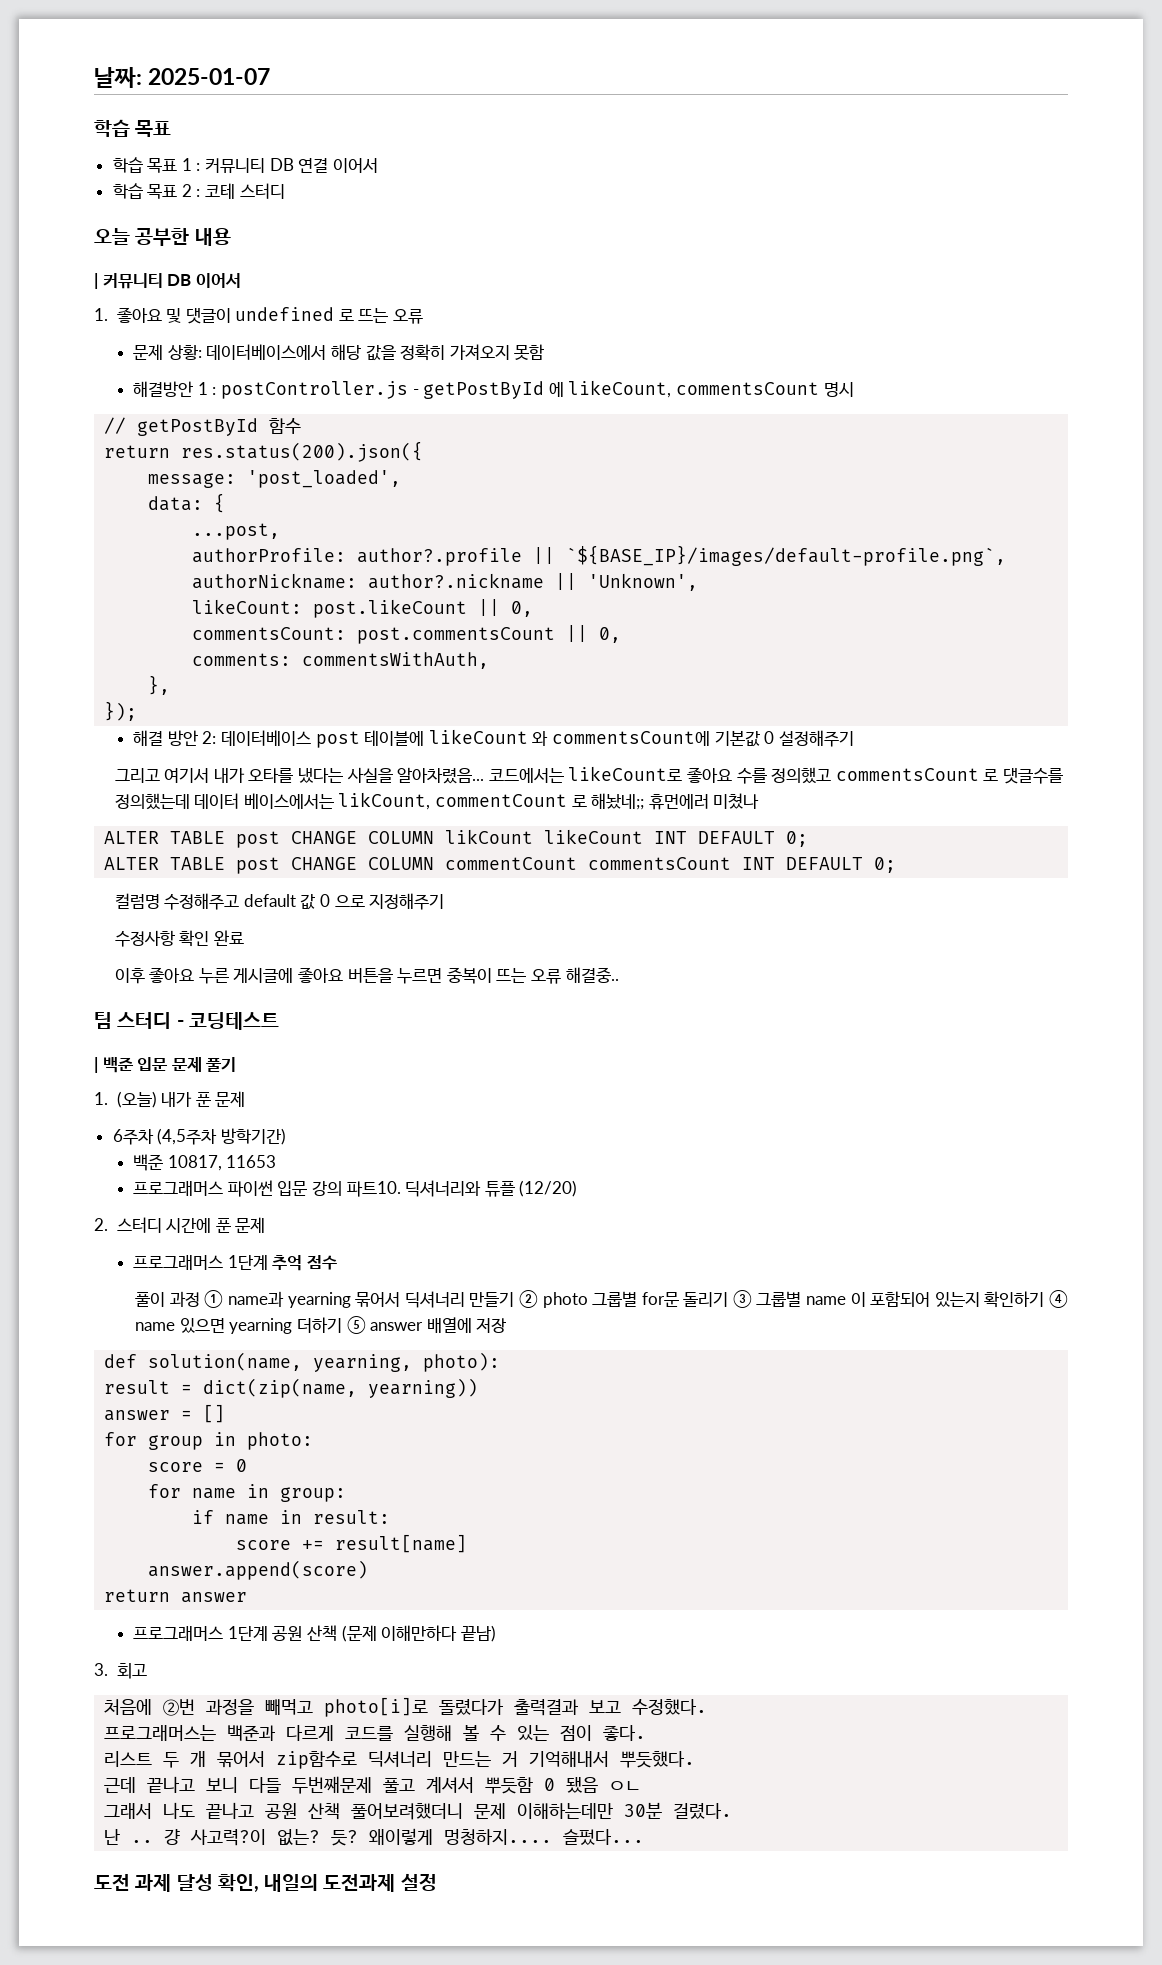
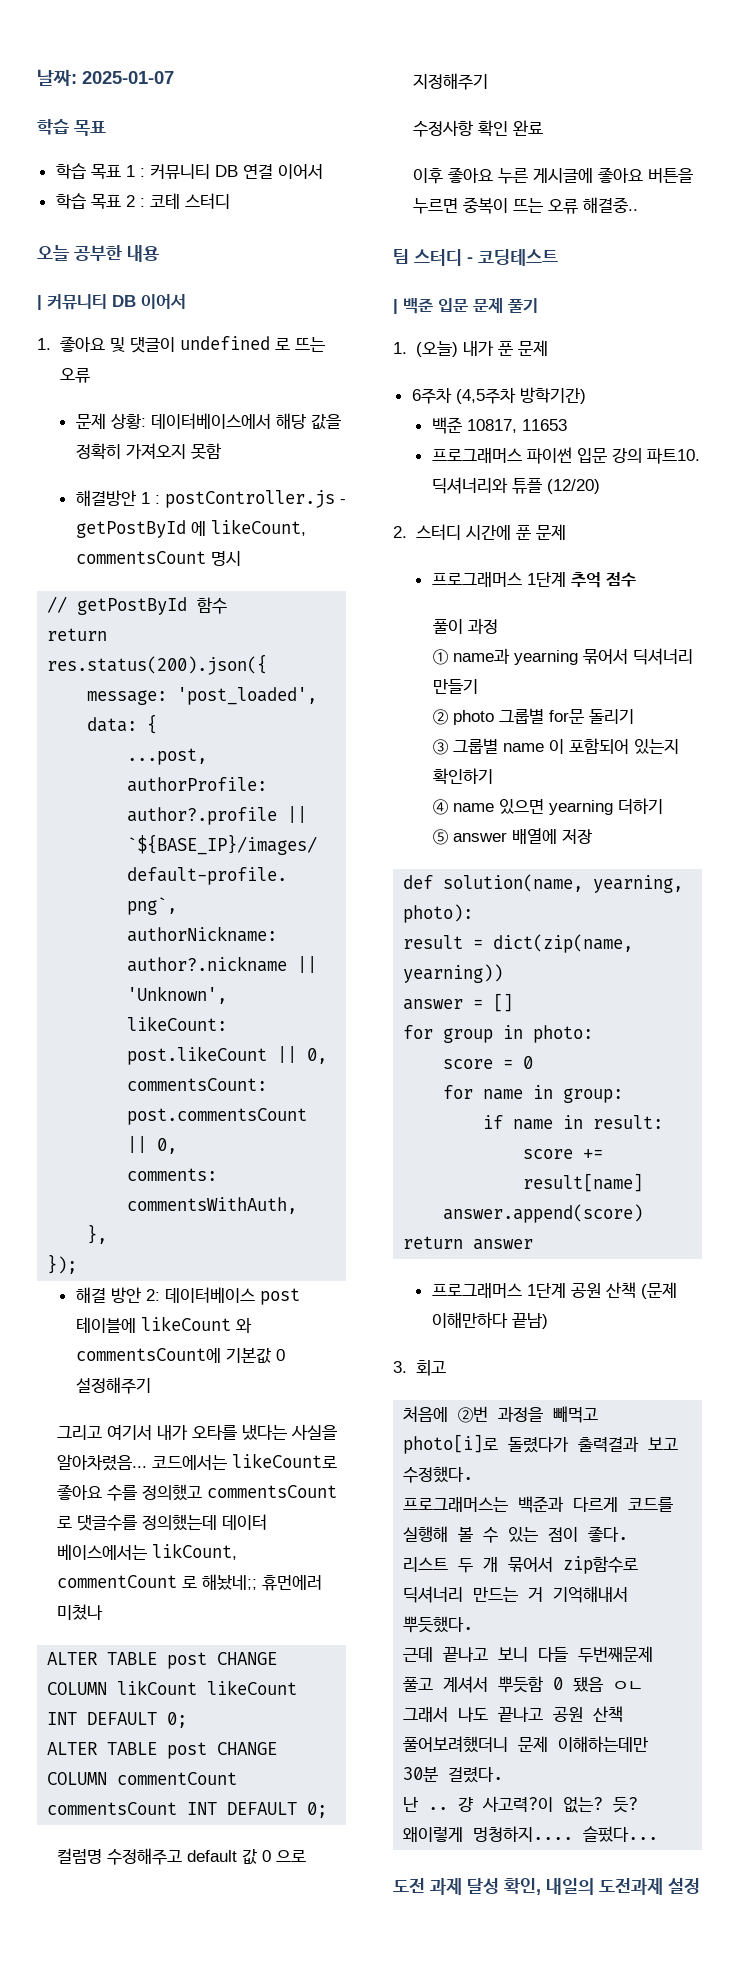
- 풀이 과정 ① name과 yearning 묶어서 딕셔너리 만들기 ② photo 그룹별 for문 돌리기 ③ 그룹별 name 이 포함되어 있는지 확인하기 ④ name 있으면 yearning 더하기 ⑤ answer 배열에 저장
+ 풀이 과정
+ ① name과 yearning 묶어서 딕셔너리 만들기
+ ② photo 그룹별 for문 돌리기
+ ③ 그룹별 name 이 포함되어 있는지 확인하기
+ ④ name 있으면 yearning 더하기
+ ⑤ answer 배열에 저장

